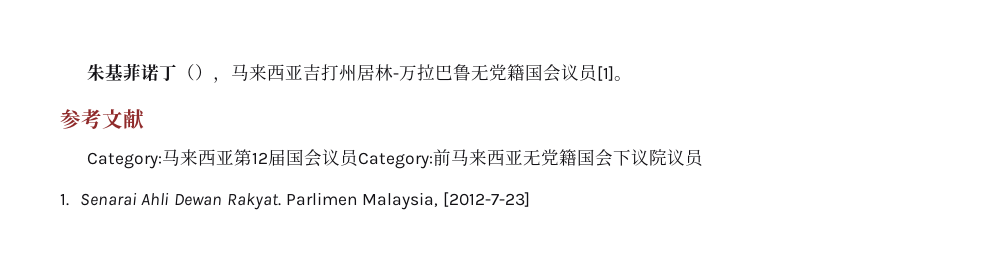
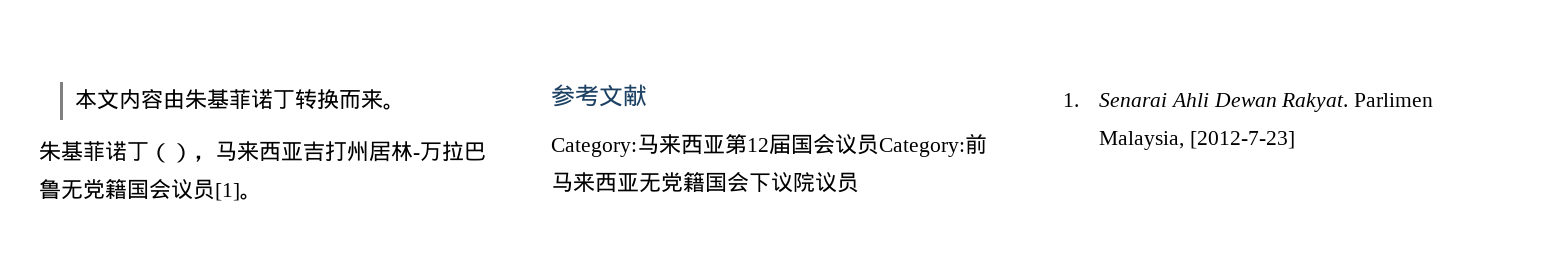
+ 本文内容由朱基菲诺丁转换而来。

